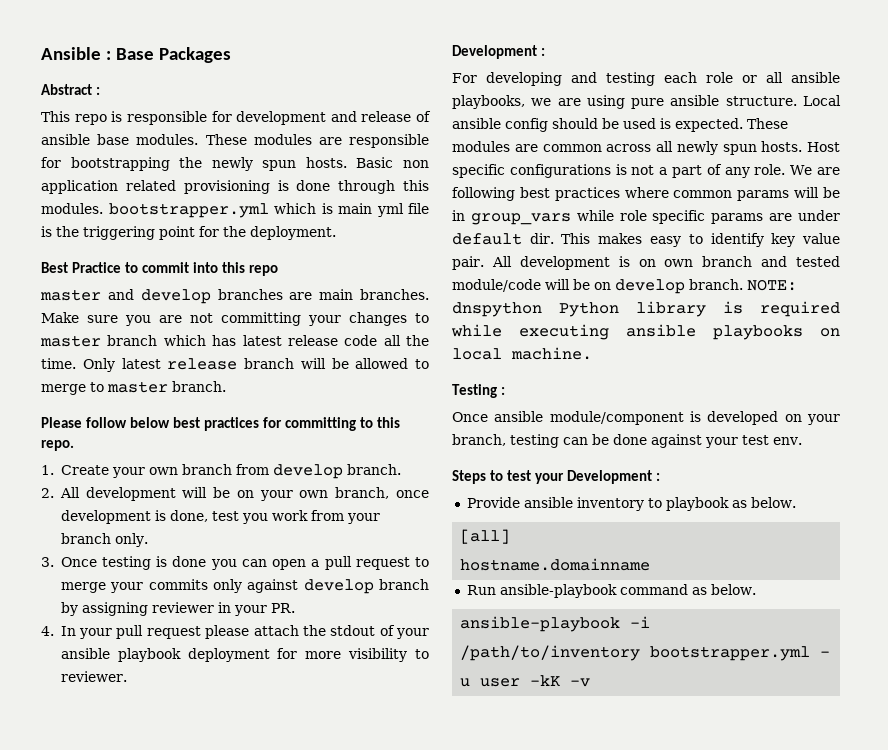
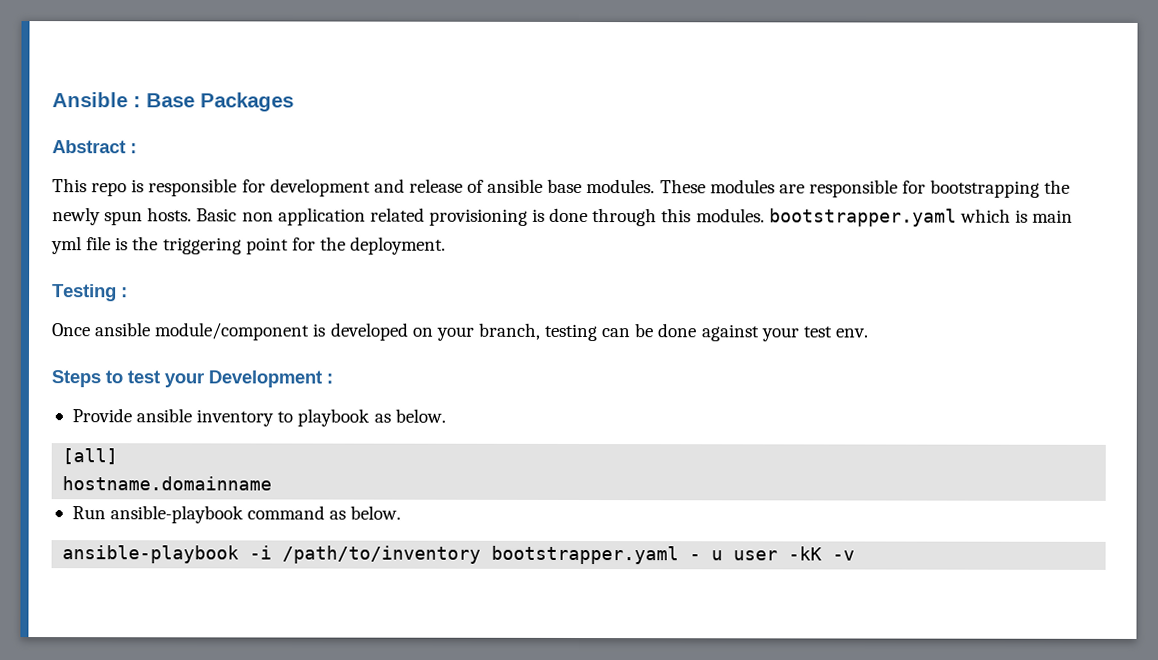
- Basic non application related provisioning is done through this modules. bootstrapper.yml which is main yml file is the triggering point for the deployment.
+ Basic non application related provisioning is done through this modules. bootstrapper.yaml which is main yml file is the triggering point for the deployment.
- Best Practice to commit into this repo
- master and develop branches are main branches. Make sure you are not committing your changes to master branch which has latest release code all the time. Only latest release branch will be allowed to merge to master branch.
- Please follow below best practices for committing to this repo.
- 1. Create your own branch from develop branch.
- 2. All development will be on your own branch, once development is done, test you work from your branch only.
- 3. Once testing is done you can open a pull request to merge your commits only against develop branch by assigning reviewer in your PR.
- 4. In your pull request please attach the stdout of your ansible playbook deployment for more visibility to reviewer.
- Development :
- For developing and testing each role or all ansible playbooks, we are using pure ansible structure. Local ansible config should be used is expected. These modules are common across all newly spun hosts. Host specific configurations is not a part of any role. We are following best practices where common params will be in group_vars while role specific params are under default dir. This makes easy to identify key value pair. All development is on own branch and tested module/code will be on develop branch. NOTE: dnspython Python library is required while executing ansible playbooks on local machine.
- ansible-playbook -i /path/to/inventory bootstrapper.yml - u user -kK -v
+ ansible-playbook -i /path/to/inventory bootstrapper.yaml - u user -kK -v

